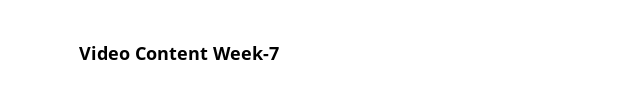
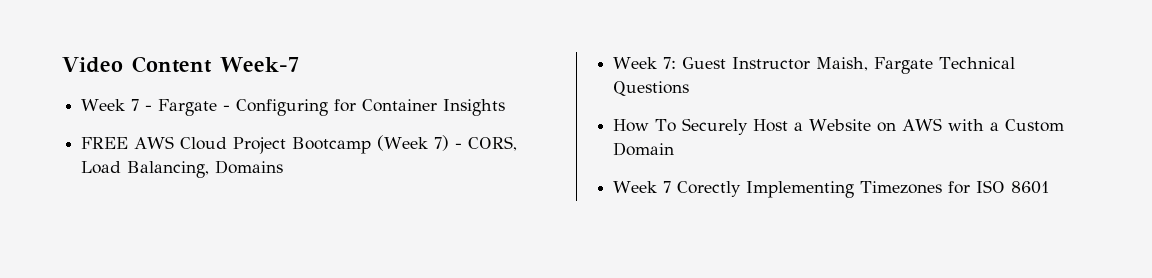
+ Week 7 - Fargate - Configuring for Container Insights
+ FREE AWS Cloud Project Bootcamp (Week 7) - CORS, Load Balancing, Domains
+ Week 7: Guest Instructor Maish, Fargate Technical Questions
+ How To Securely Host a Website on AWS with a Custom Domain
+ Week 7 Corectly Implementing Timezones for ISO 8601

